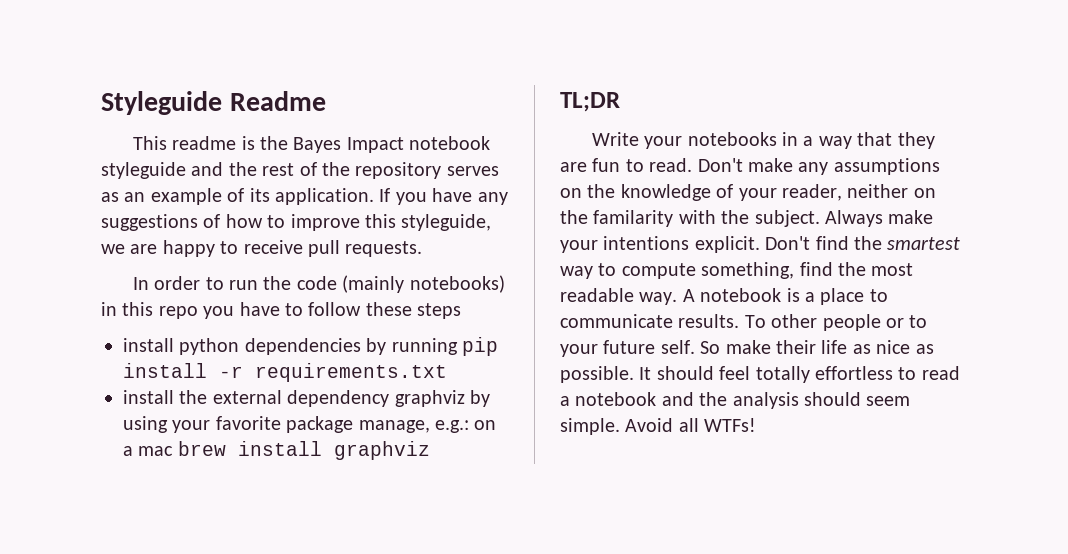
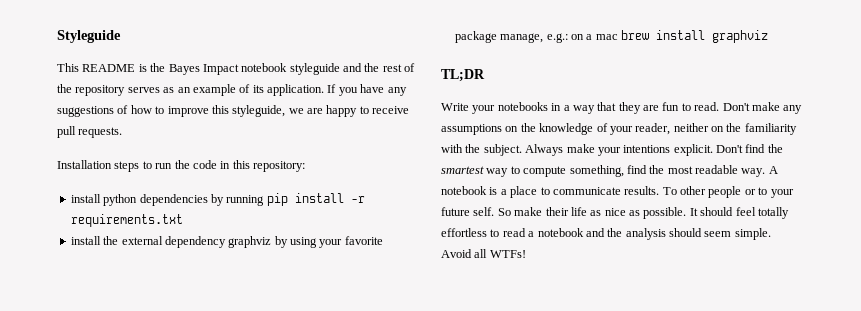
- Styleguide Readme
+ Styleguide
- This readme is the Bayes Impact notebook styleguide and the rest of the repository serves as an example of its application.
+ This README is the Bayes Impact notebook styleguide and the rest of the repository serves as an example of its application.
- In order to run the code (mainly notebooks) in this repo you have to follow these steps
+ Installation steps to run the code in this repository:
- Don't make any assumptions on the knowledge of your reader, neither on the familarity with the subject.
+ Don't make any assumptions on the knowledge of your reader, neither on the familiarity with the subject.

